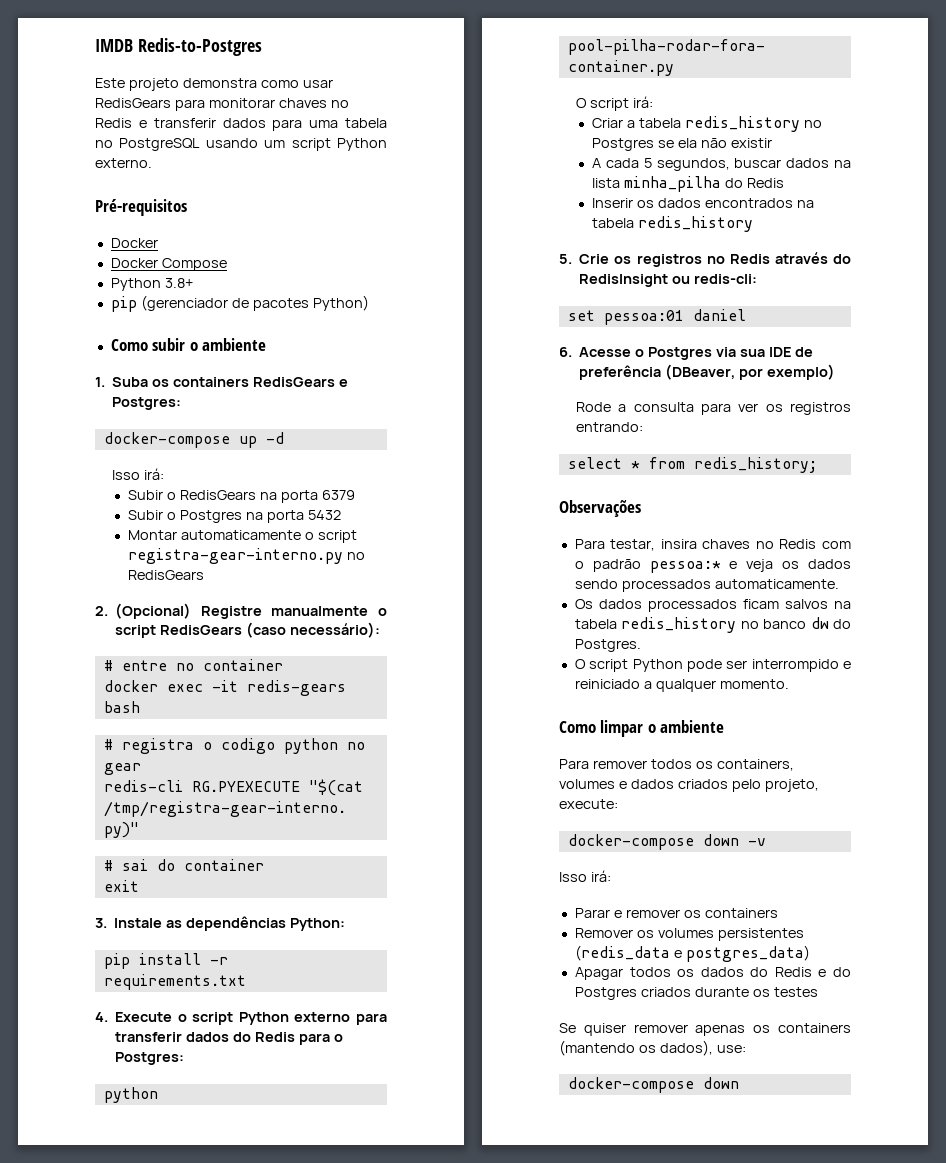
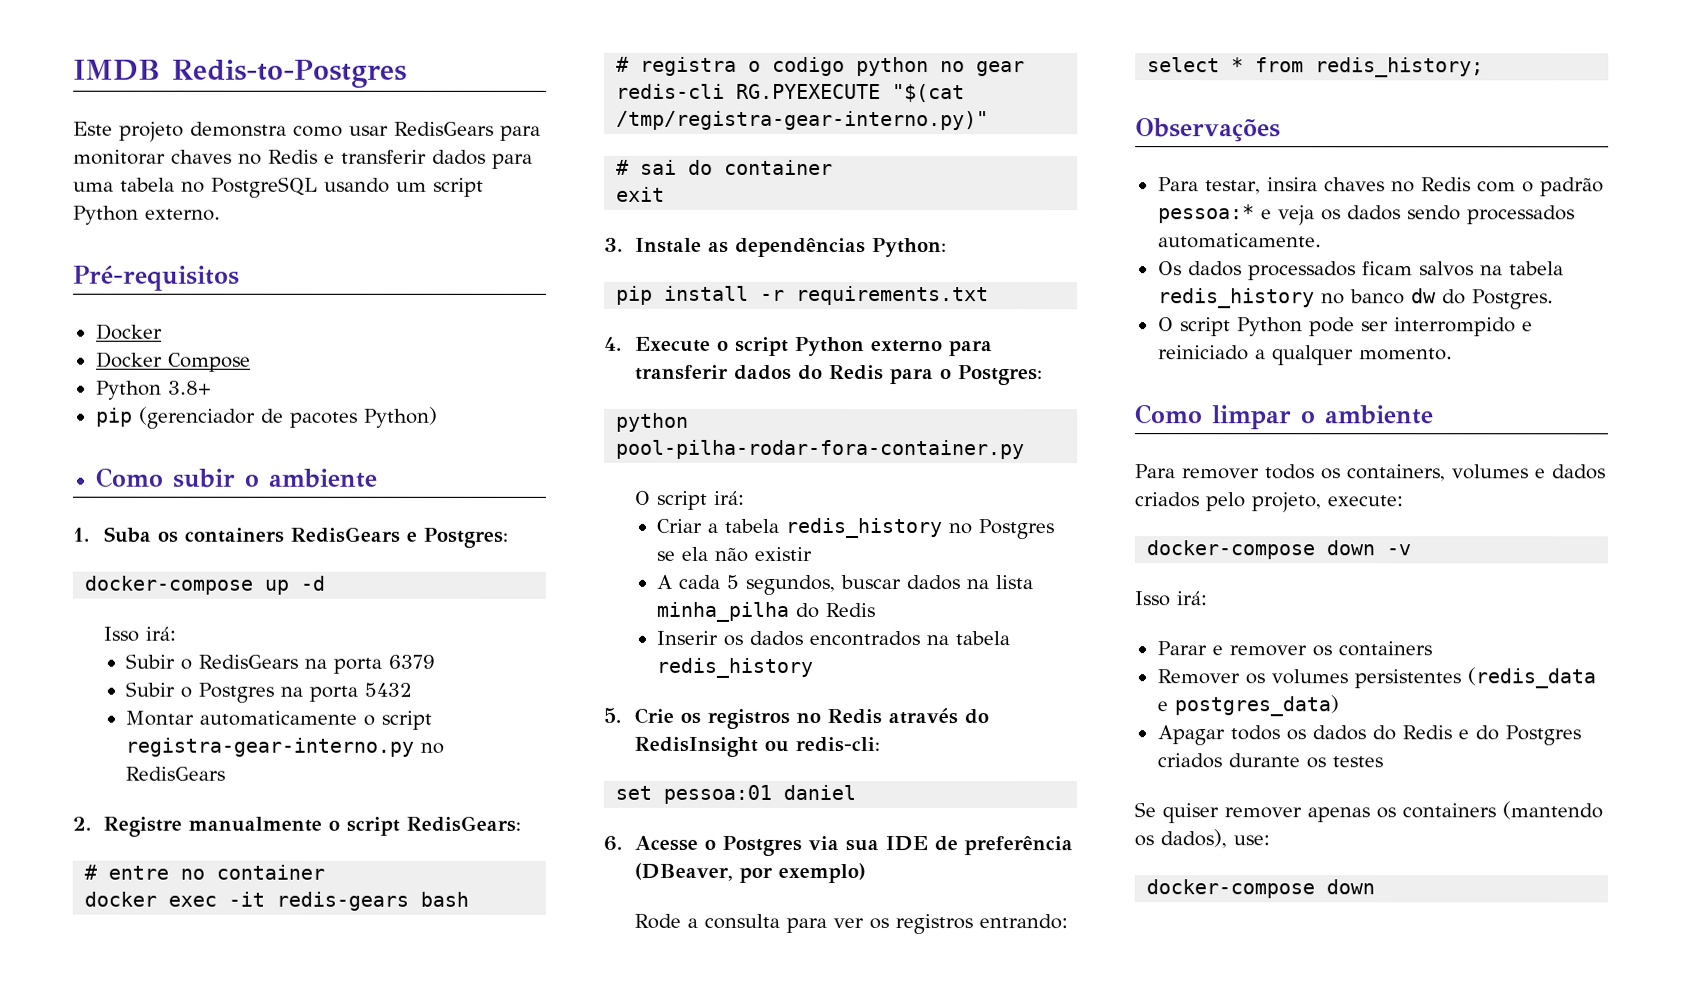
- 2. (Opcional) Registre manualmente o script RedisGears (caso necessário):
+ 2. Registre manualmente o script RedisGears:

